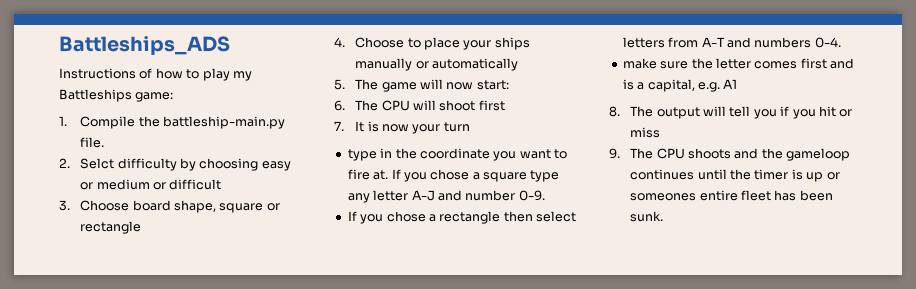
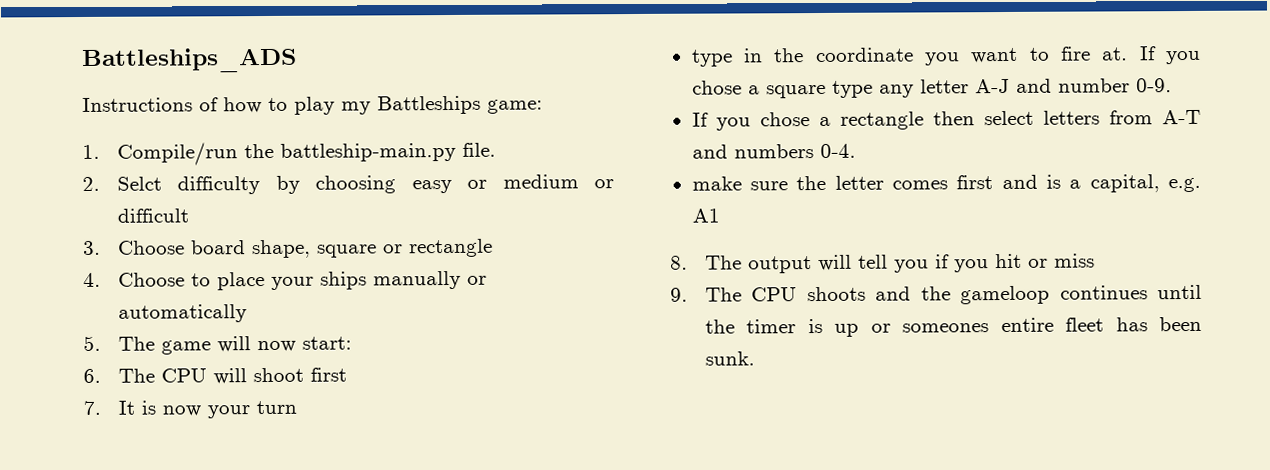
- 1. Compile the battleship-main.py file.
+ 1. Compile/run the battleship-main.py file.

